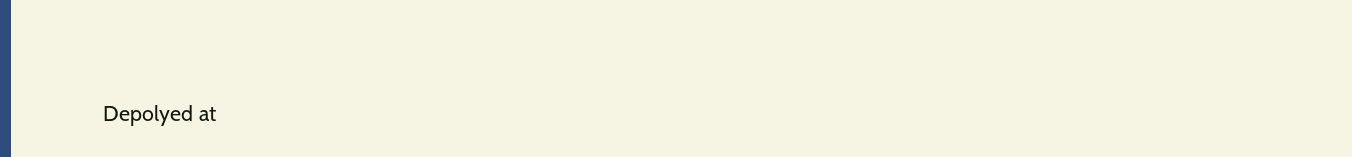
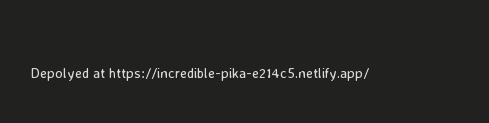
- Depolyed at
+ Depolyed at https://incredible-pika-e214c5.netlify.app/

